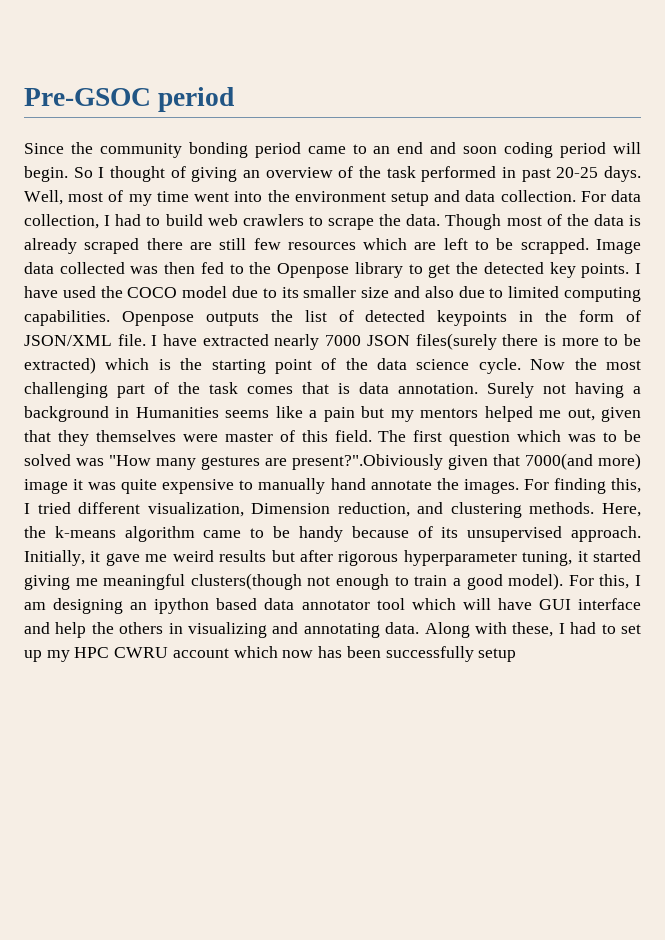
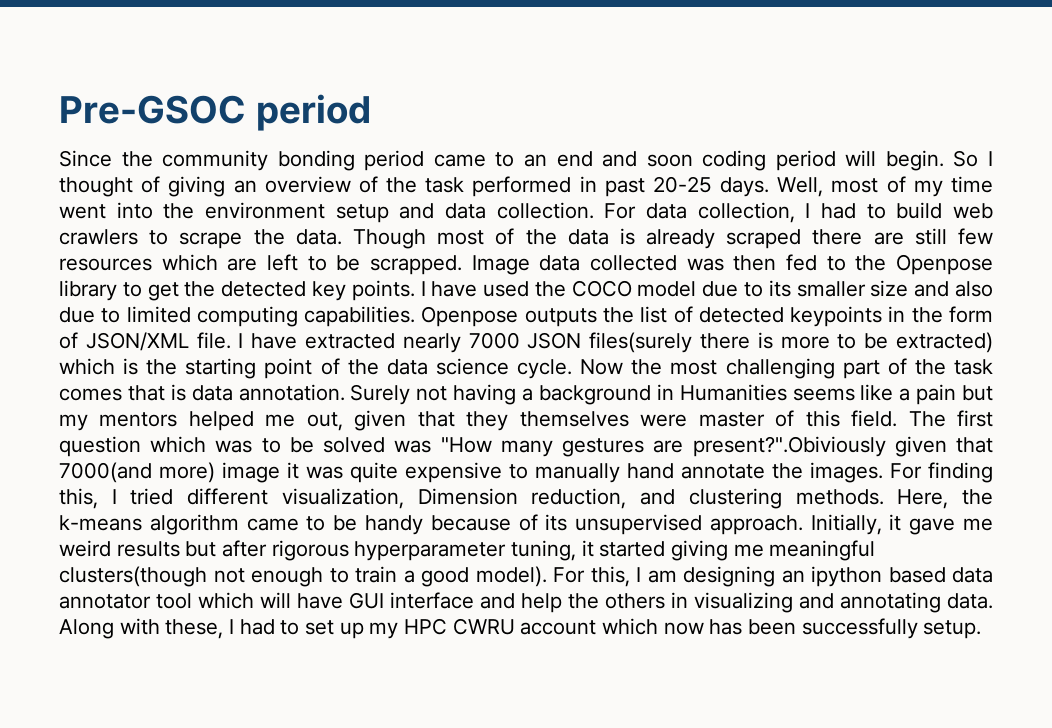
- Along with these, I had to set up my HPC CWRU account which now has been successfully setup
+ Along with these, I had to set up my HPC CWRU account which now has been successfully setup.

